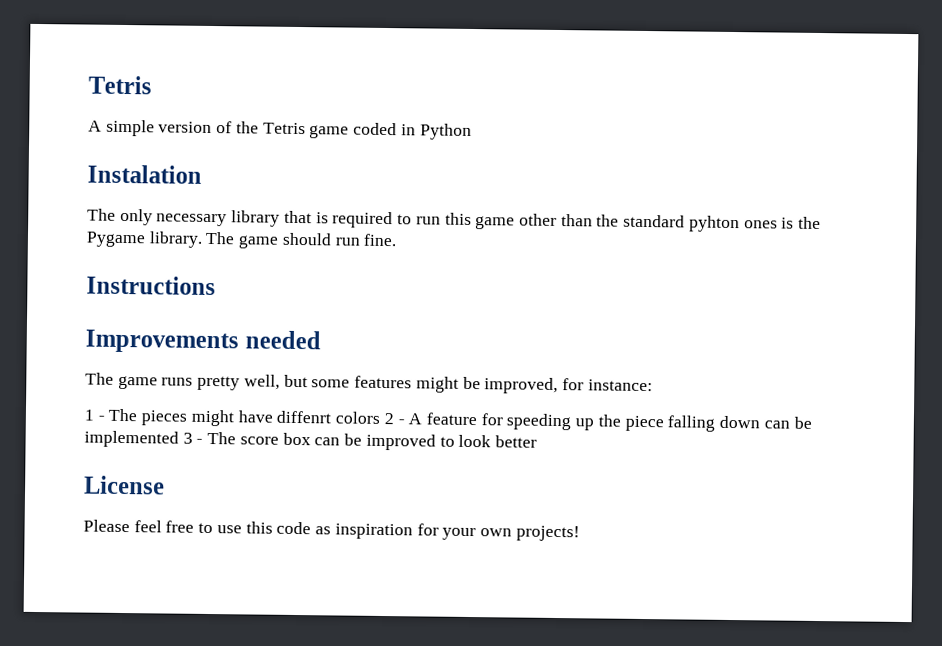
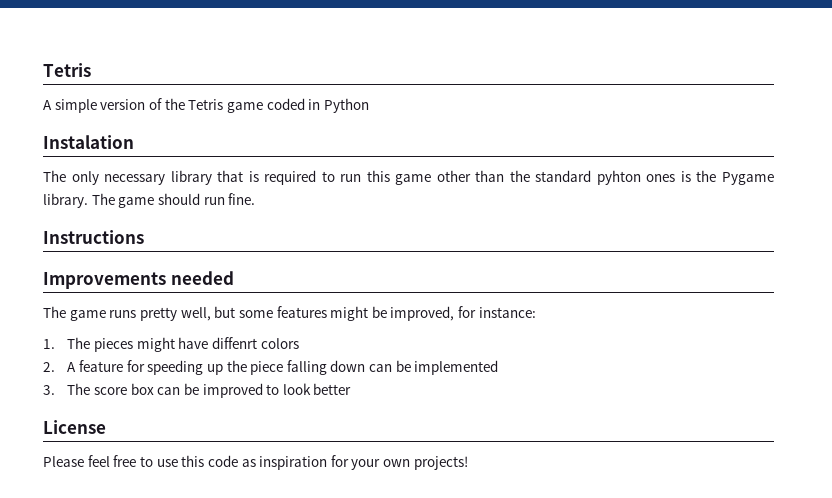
- 1 - The pieces might have diffenrt colors 2 - A feature for speeding up the piece falling down can be implemented 3 - The score box can be improved to look better
+ 1. The pieces might have diffenrt colors
+ 2. A feature for speeding up the piece falling down can be implemented
+ 3. The score box can be improved to look better

